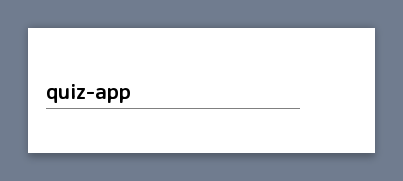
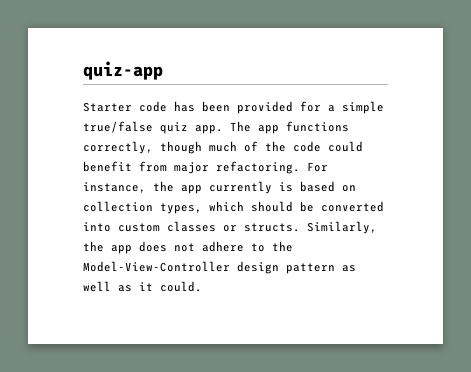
+ Starter code has been provided for a simple true/false quiz app. The app functions correctly, though much of the code could benefit from major refactoring. For instance, the app currently is based on collection types, which should be converted into custom classes or structs. Similarly, the app does not adhere to the Model-View-Controller design pattern as well as it could.

